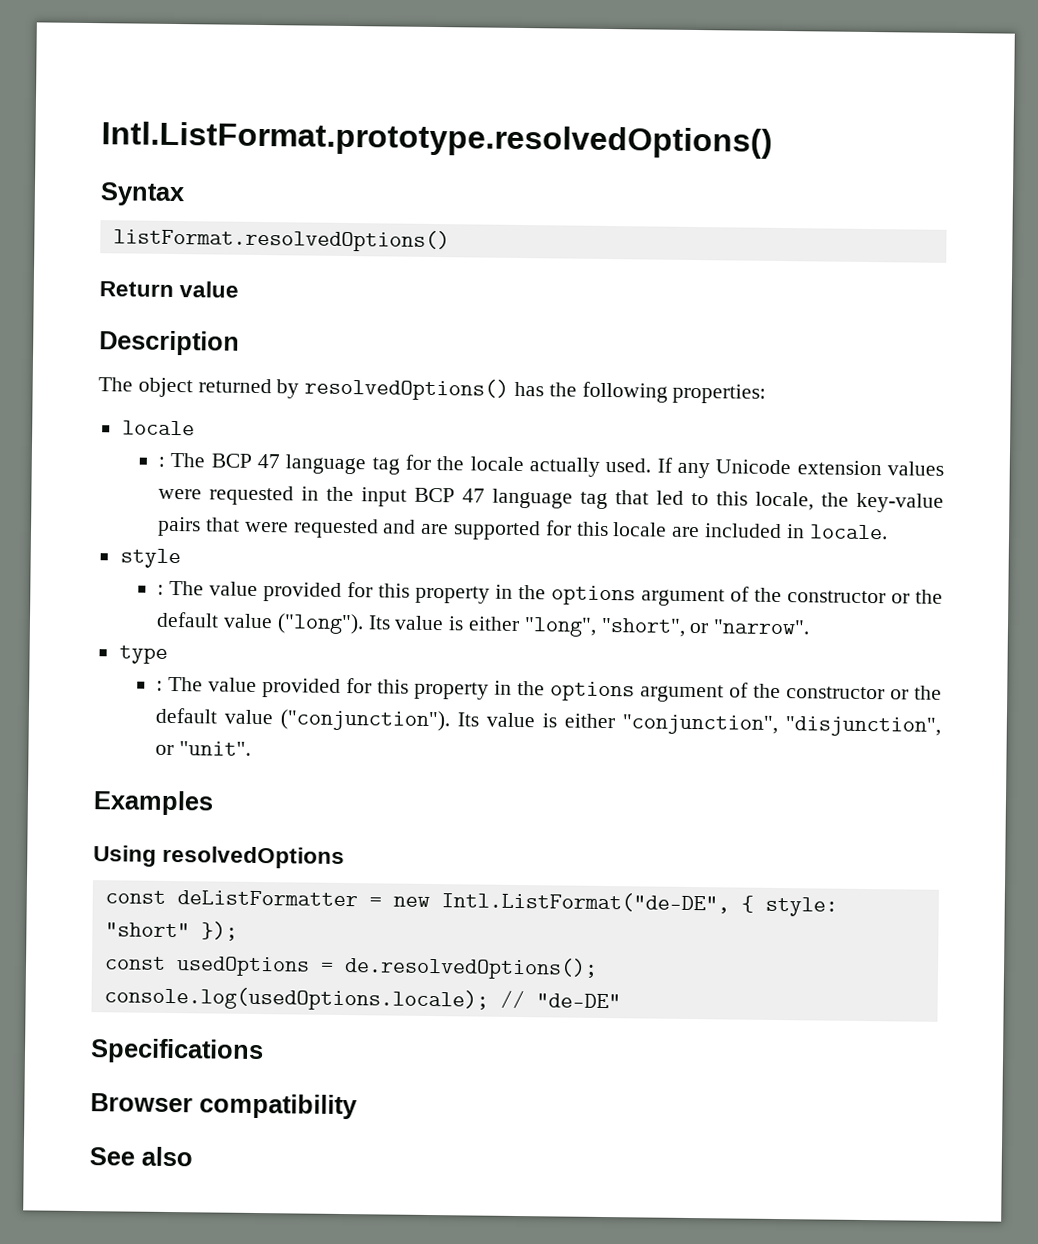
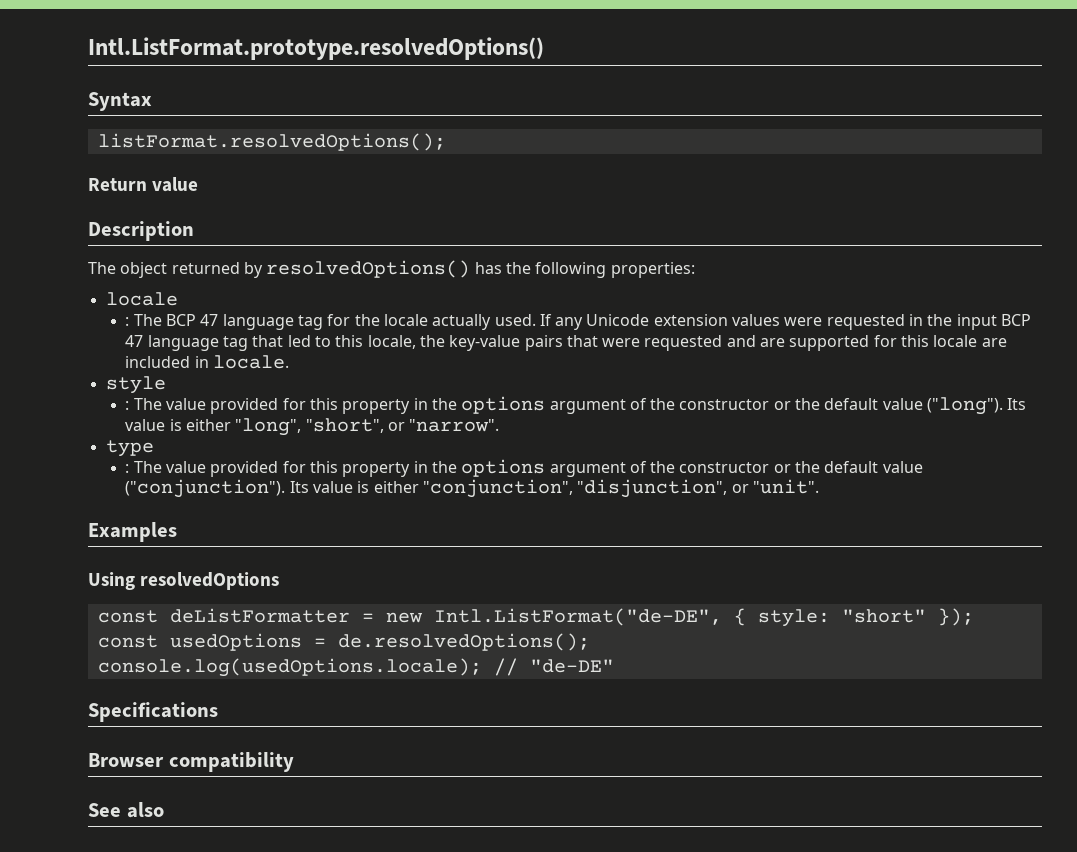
- listFormat.resolvedOptions()
+ listFormat.resolvedOptions();

